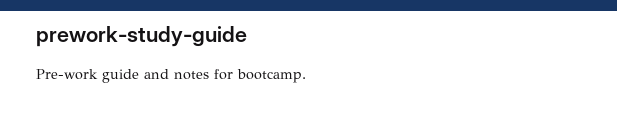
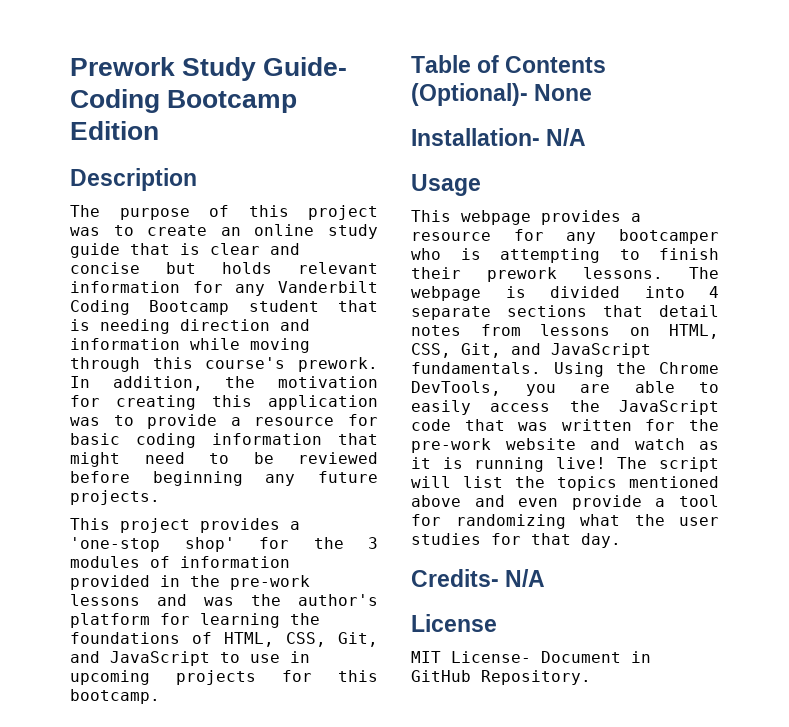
- prework-study-guide
- Pre-work guide and notes for bootcamp.
+ Prework Study Guide- Coding Bootcamp Edition
+ Description
+ The purpose of this project was to create an online study guide that is clear and concise but holds relevant information for any Vanderbilt Coding Bootcamp student that is needing direction and information while moving through this course's prework. In addition, the motivation for creating this application was to provide a resource for basic coding information that might need to be reviewed before beginning any future projects.
+ This project provides a 'one-stop shop' for the 3 modules of information provided in the pre-work lessons and was the author's platform for learning the foundations of HTML, CSS, Git, and JavaScript to use in upcoming projects for this bootcamp.
+ Table of Contents (Optional)- None
+ Installation- N/A
+ Usage
+ This webpage provides a resource for any bootcamper who is attempting to finish their prework lessons. The webpage is divided into 4 separate sections that detail notes from lessons on HTML, CSS, Git, and JavaScript fundamentals. Using the Chrome DevTools, you are able to easily access the JavaScript code that was written for the pre-work website and watch as it is running live! The script will list the topics mentioned above and even provide a tool for randomizing what the user studies for that day.
+ Credits- N/A
+ License
+ MIT License- Document in GitHub Repository.

